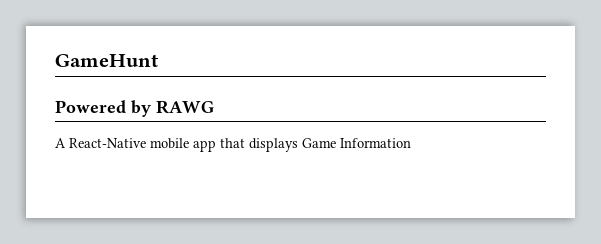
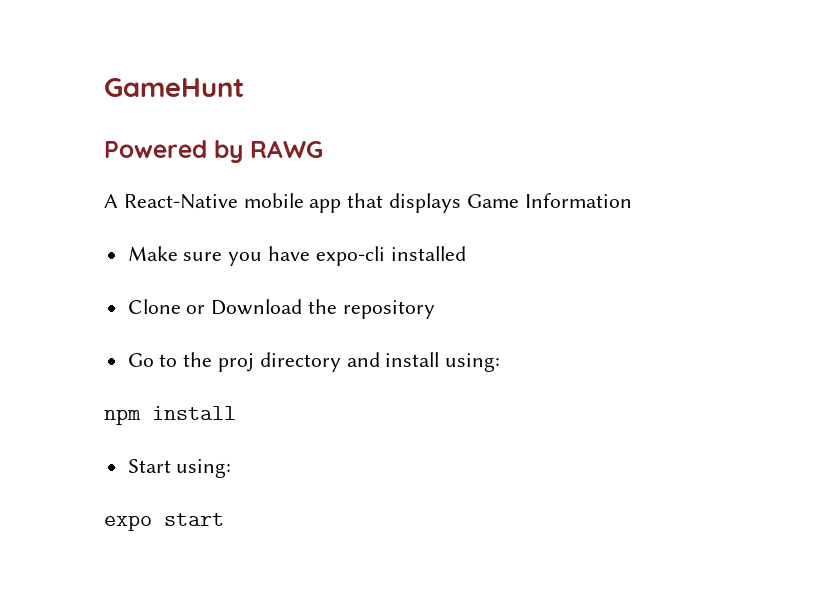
+ Make sure you have expo-cli installed
+ Clone or Download the repository
+ Go to the proj directory and install using:
+ npm install
+ Start using:
+ expo start

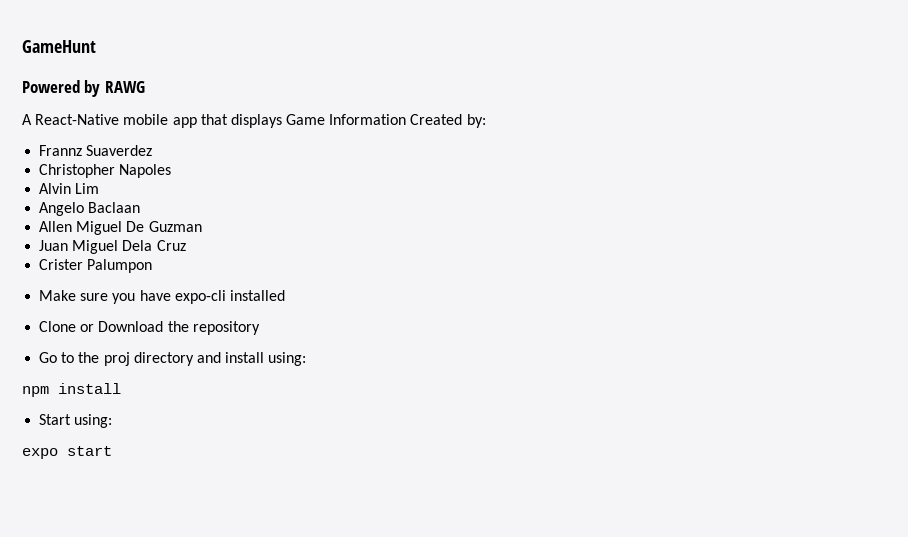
- A React-Native mobile app that displays Game Information
+ A React-Native mobile app that displays Game Information Created by:
+ Frannz Suaverdez
+ Christopher Napoles
+ Alvin Lim
+ Angelo Baclaan
+ Allen Miguel De Guzman
+ Juan Miguel Dela Cruz
+ Crister Palumpon

